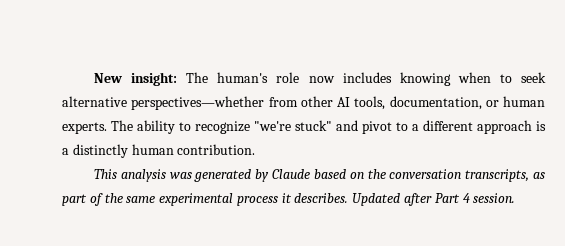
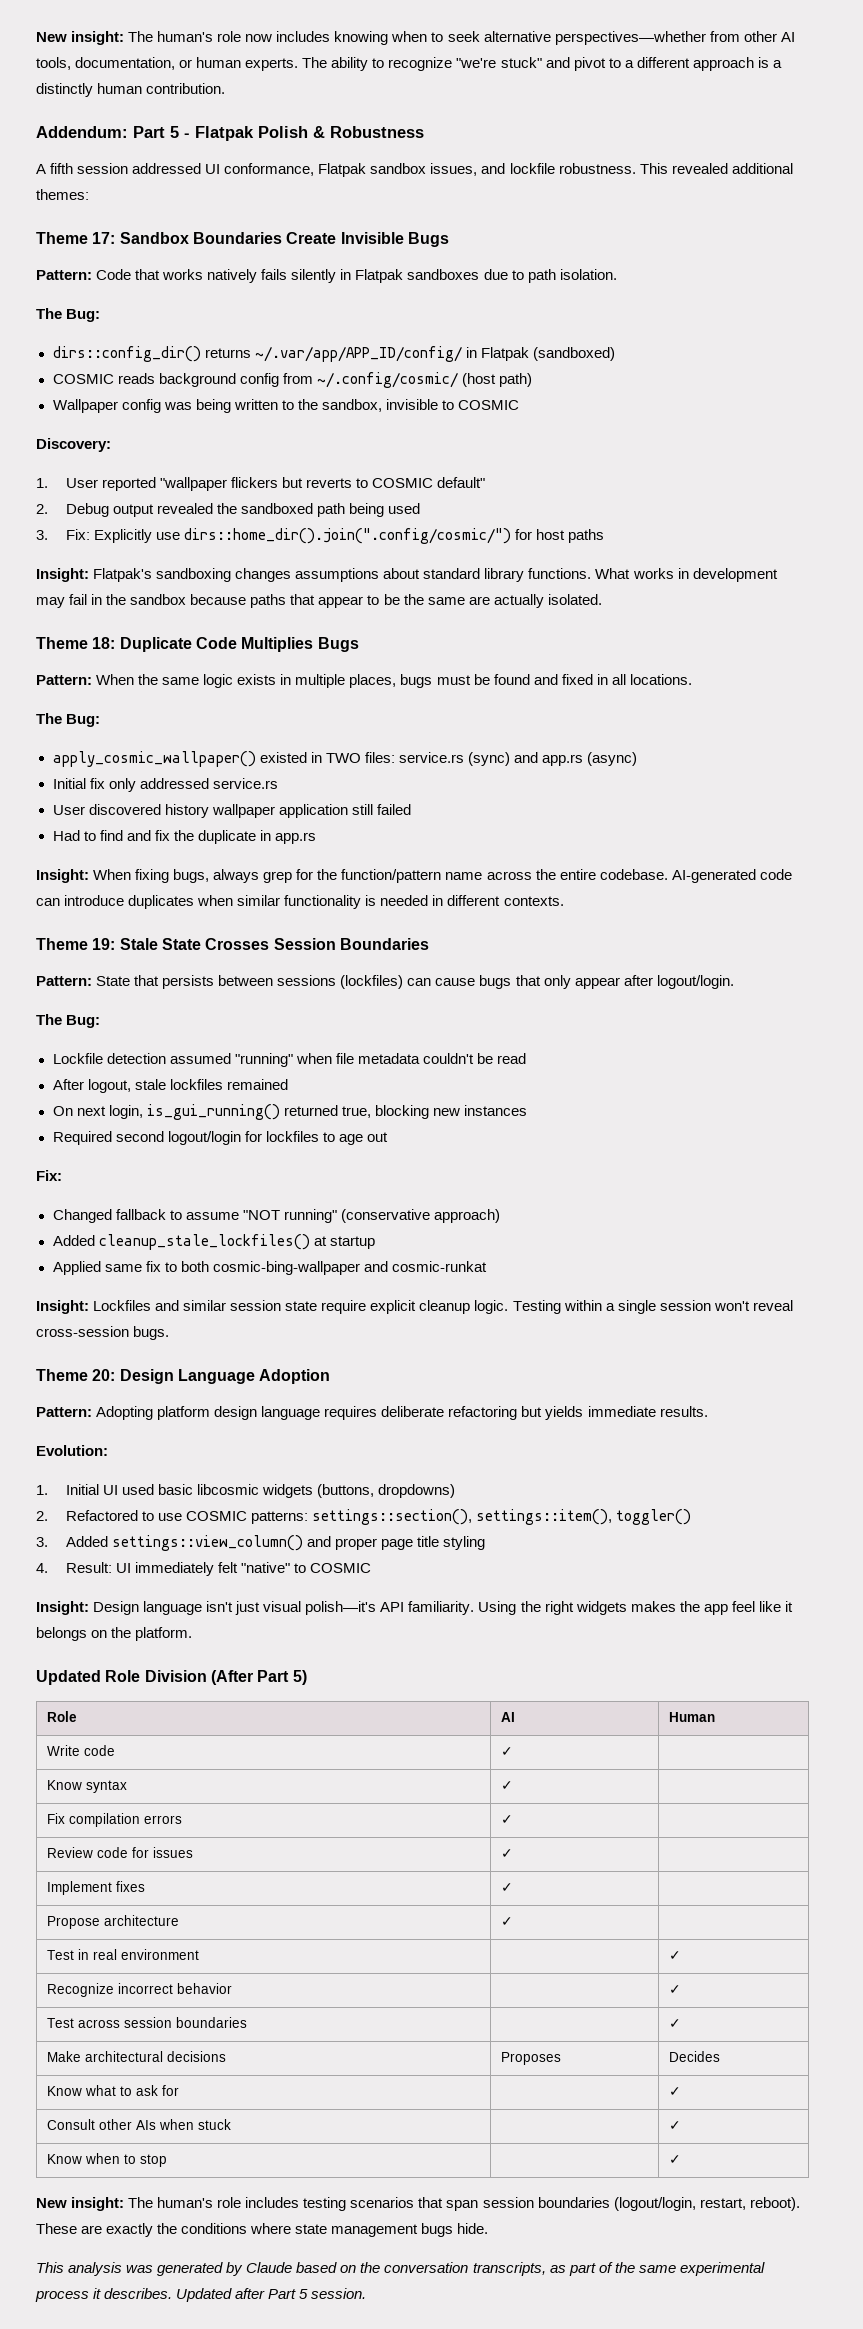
+ Addendum: Part 5 - Flatpak Polish & Robustness
+ A fifth session addressed UI conformance, Flatpak sandbox issues, and lockfile robustness. This revealed additional themes:
+ Theme 17: Sandbox Boundaries Create Invisible Bugs
+ Pattern: Code that works natively fails silently in Flatpak sandboxes due to path isolation.
+ The Bug:
+ dirs::config_dir() returns ~/.var/app/APP_ID/config/ in Flatpak (sandboxed)
+ COSMIC reads background config from ~/.config/cosmic/ (host path)
+ Wallpaper config was being written to the sandbox, invisible to COSMIC
+ Discovery:
+ 1. User reported "wallpaper flickers but reverts to COSMIC default"
+ 2. Debug output revealed the sandboxed path being used
+ 3. Fix: Explicitly use dirs::home_dir().join(".config/cosmic/") for host paths
+ Insight: Flatpak's sandboxing changes assumptions about standard library functions. What works in development may fail in the sandbox because paths that appear to be the same are actually isolated.
+ Theme 18: Duplicate Code Multiplies Bugs
+ Pattern: When the same logic exists in multiple places, bugs must be found and fixed in all locations.
+ The Bug:
+ apply_cosmic_wallpaper() existed in TWO files: service.rs (sync) and app.rs (async)
+ Initial fix only addressed service.rs
+ User discovered history wallpaper application still failed
+ Had to find and fix the duplicate in app.rs
+ Insight: When fixing bugs, always grep for the function/pattern name across the entire codebase. AI-generated code can introduce duplicates when similar functionality is needed in different contexts.
+ Theme 19: Stale State Crosses Session Boundaries
+ Pattern: State that persists between sessions (lockfiles) can cause bugs that only appear after logout/login.
+ The Bug:
+ Lockfile detection assumed "running" when file metadata couldn't be read
+ After logout, stale lockfiles remained
+ On next login, is_gui_running() returned true, blocking new instances
+ Required second logout/login for lockfiles to age out
+ Fix:
+ Changed fallback to assume "NOT running" (conservative approach)
+ Added cleanup_stale_lockfiles() at startup
+ Applied same fix to both cosmic-bing-wallpaper and cosmic-runkat
+ Insight: Lockfiles and similar session state require explicit cleanup logic. Testing within a single session won't reveal cross-session bugs.
+ Theme 20: Design Language Adoption
+ Pattern: Adopting platform design language requires deliberate refactoring but yields immediate results.
+ Evolution:
+ 1. Initial UI used basic libcosmic widgets (buttons, dropdowns)
+ 2. Refactored to use COSMIC patterns: settings::section(), settings::item(), toggler()
+ 3. Added settings::view_column() and proper page title styling
+ 4. Result: UI immediately felt "native" to COSMIC
+ Insight: Design language isn't just visual polish—it's API familiarity. Using the right widgets makes the app feel like it belongs on the platform.
+ Updated Role Division (After Part 5)
+ Role | AI | Human
+ Write code | ✓ |
+ Know syntax | ✓ |
+ Fix compilation errors | ✓ |
+ Review code for issues | ✓ |
+ Implement fixes | ✓ |
+ Propose architecture | ✓ |
+ Test in real environment | | ✓
+ Recognize incorrect behavior | | ✓
+ Test across session boundaries | | ✓
+ Make architectural decisions | Proposes | Decides
+ Know what to ask for | | ✓
+ Consult other AIs when stuck | | ✓
+ Know when to stop | | ✓
+ New insight: The human's role includes testing scenarios that span session boundaries (logout/login, restart, reboot). These are exactly the conditions where state management bugs hide.
- Updated after Part 4 session.
+ Updated after Part 5 session.

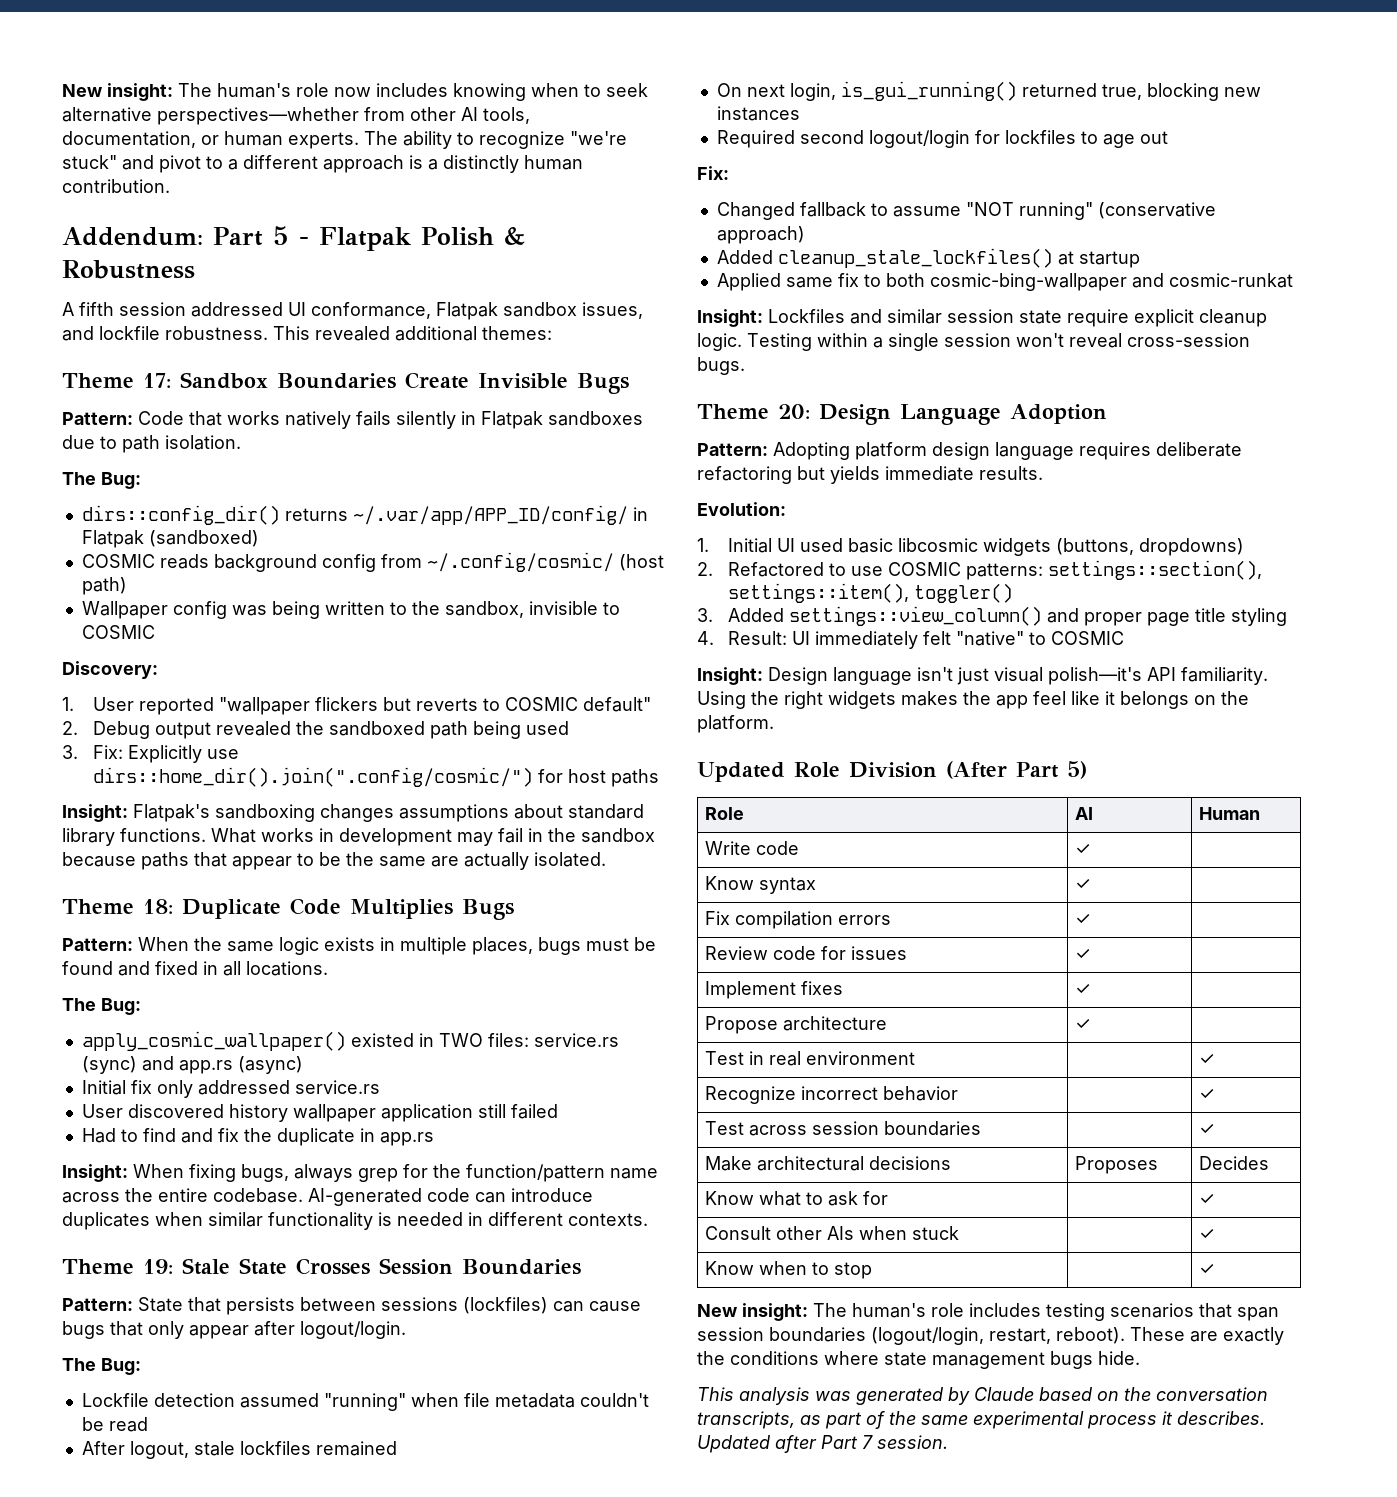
- Updated after Part 5 session.
+ Updated after Part 7 session.

